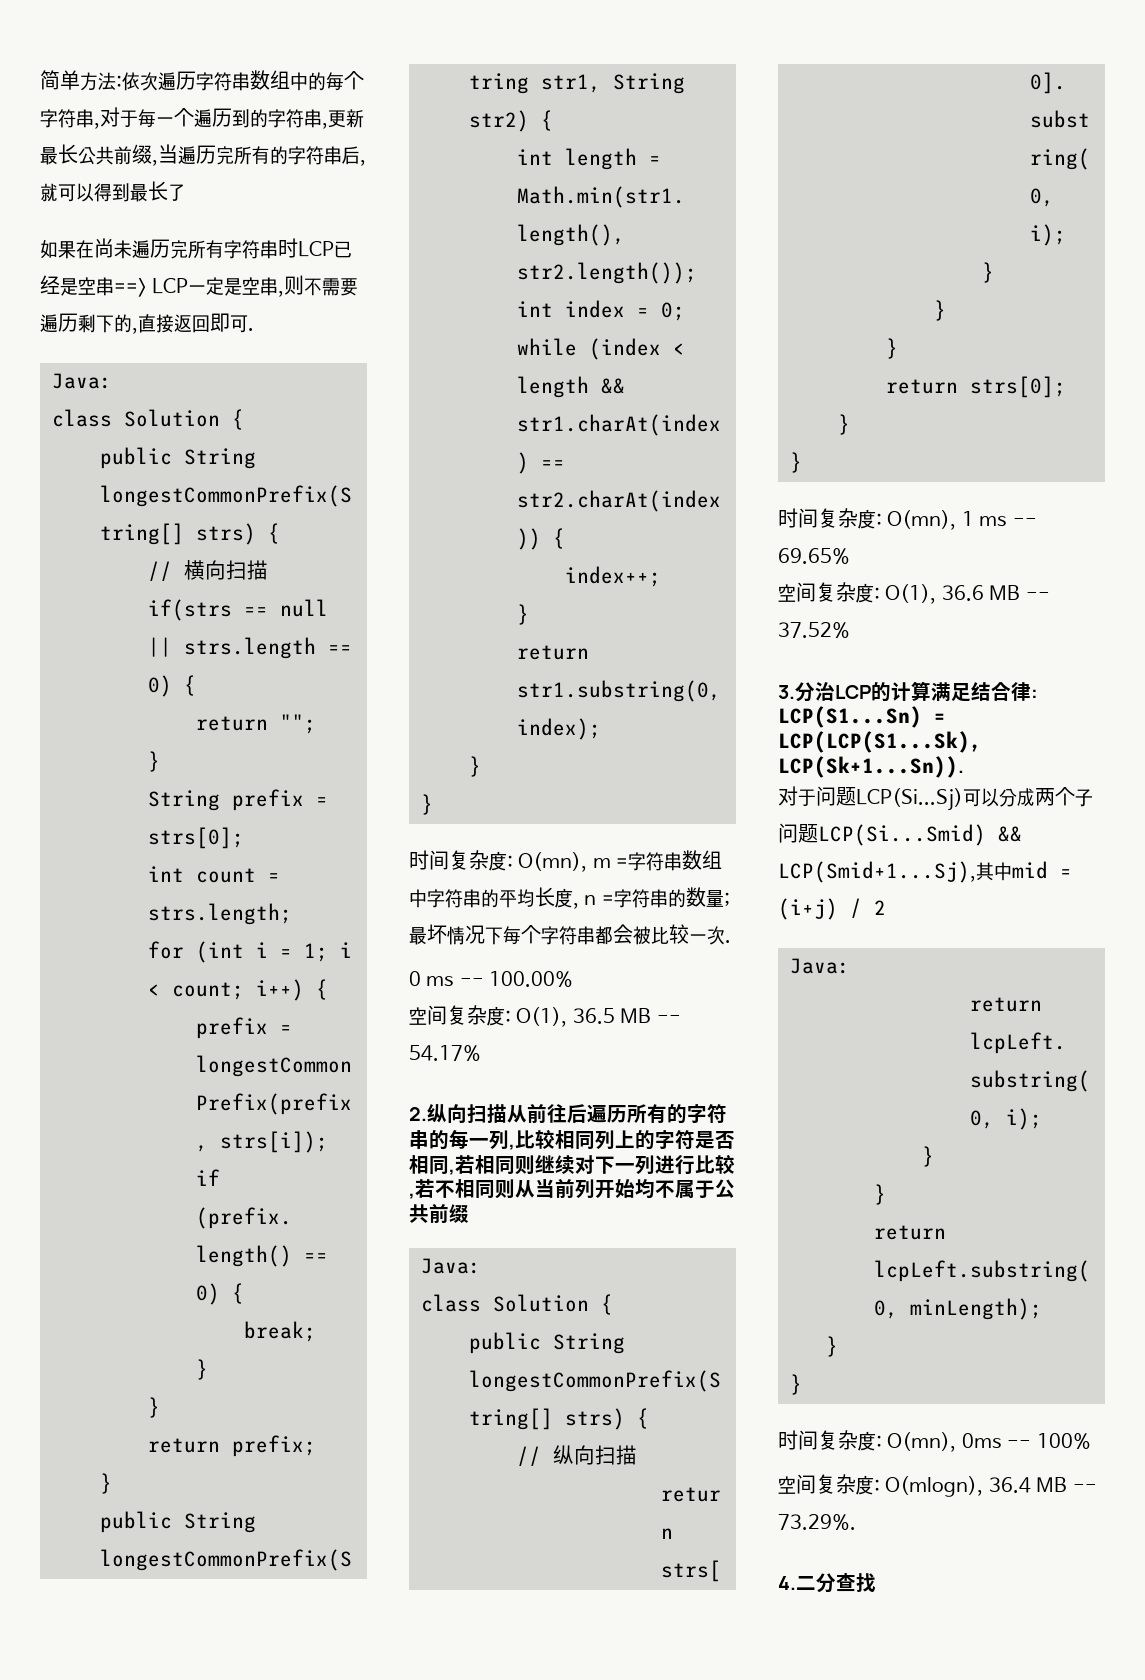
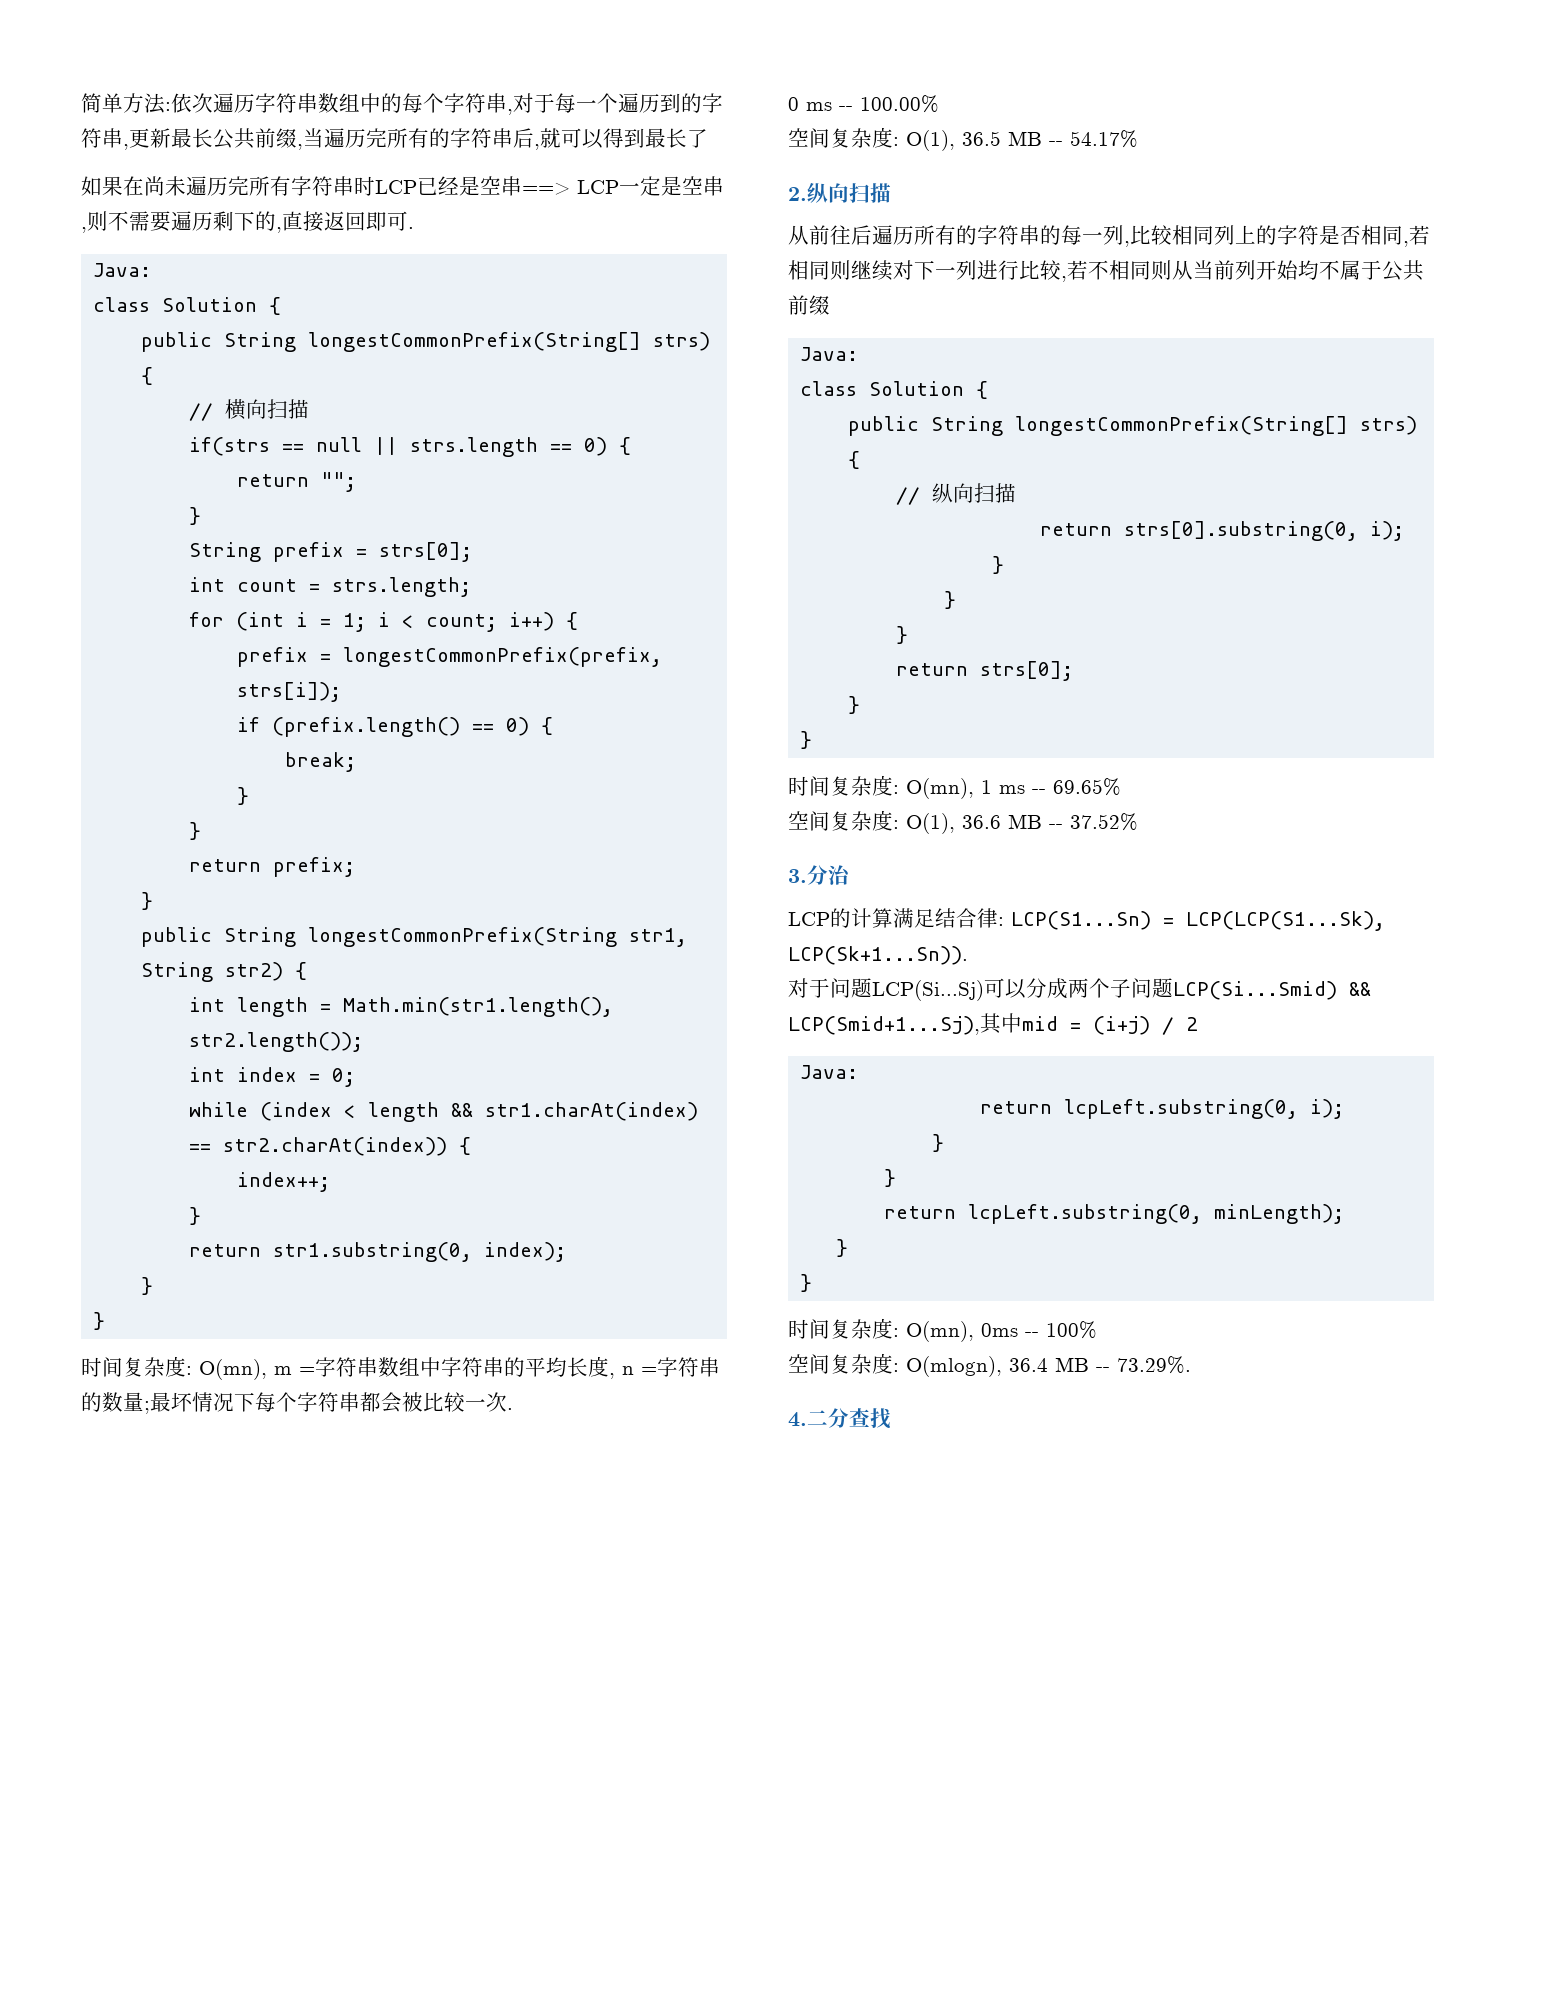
- 2.纵向扫描从前往后遍历所有的字符串的每一列,比较相同列上的字符是否相同,若相同则继续对下一列进行比较,若不相同则从当前列开始均不属于公共前缀
+ 2.纵向扫描
+ 从前往后遍历所有的字符串的每一列,比较相同列上的字符是否相同,若相同则继续对下一列进行比较,若不相同则从当前列开始均不属于公共前缀
- 3.分治LCP的计算满足结合律: LCP(S1...Sn) = LCP(LCP(S1...Sk), LCP(Sk+1...Sn)).
+ 3.分治
+ LCP的计算满足结合律: LCP(S1...Sn) = LCP(LCP(S1...Sk), LCP(Sk+1...Sn)).

